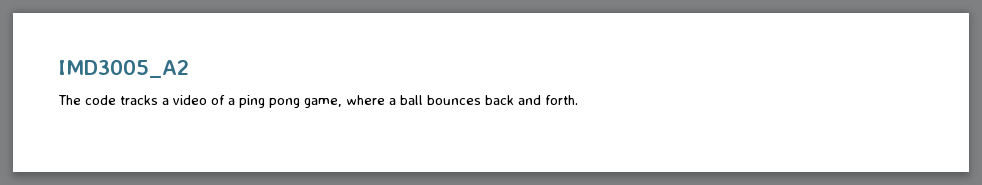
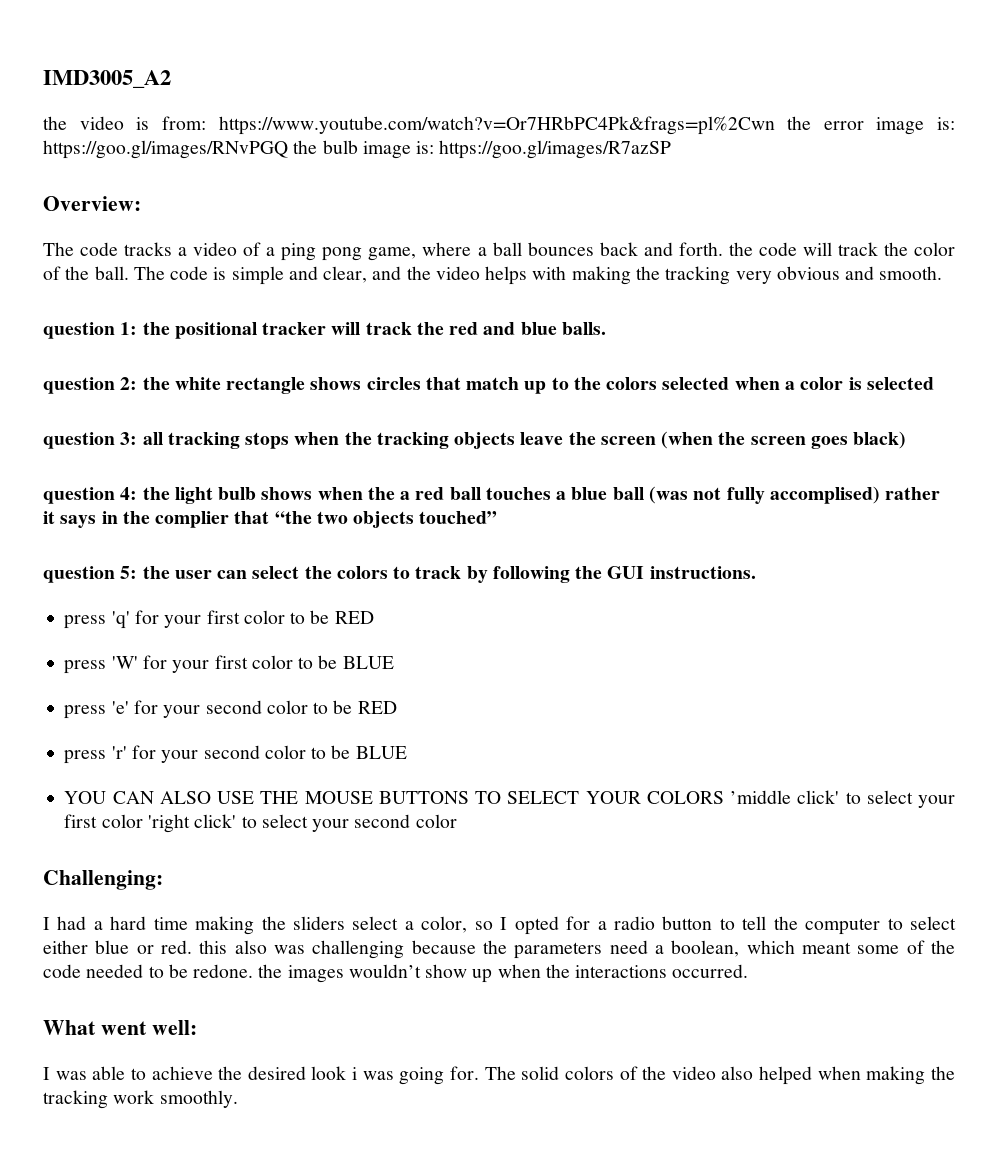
+ the video is from: https://www.youtube.com/watch?v=Or7HRbPC4Pk&frags=pl%2Cwn the error image is: https://goo.gl/images/RNvPGQ the bulb image is: https://goo.gl/images/R7azSP
+ Overview:
- The code tracks a video of a ping pong game, where a ball bounces back and forth.
+ The code tracks a video of a ping pong game, where a ball bounces back and forth. the code will track the color of the ball. The code is simple and clear, and the video helps with making the tracking very obvious and smooth.
+ question 1: the positional tracker will track the red and blue balls.
+ question 2: the white rectangle shows circles that match up to the colors selected when a color is selected
+ question 3: all tracking stops when the tracking objects leave the screen (when the screen goes black)
+ question 4: the light bulb shows when the a red ball touches a blue ball (was not fully accomplised) rather it says in the complier that “the two objects touched”
+ question 5: the user can select the colors to track by following the GUI instructions.
+ press 'q' for your first color to be RED
+ press 'W' for your first color to be BLUE
+ press 'e' for your second color to be RED
+ press 'r' for your second color to be BLUE
+ YOU CAN ALSO USE THE MOUSE BUTTONS TO SELECT YOUR COLORS ’middle click' to select your first color 'right click' to select your second color
+ Challenging:
+ I had a hard time making the sliders select a color, so I opted for a radio button to tell the computer to select either blue or red. this also was challenging because the parameters need a boolean, which meant some of the code needed to be redone. the images wouldn’t show up when the interactions occurred.
+ What went well:
+ I was able to achieve the desired look i was going for. The solid colors of the video also helped when making the tracking work smoothly.

